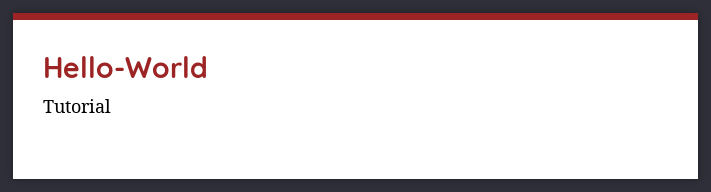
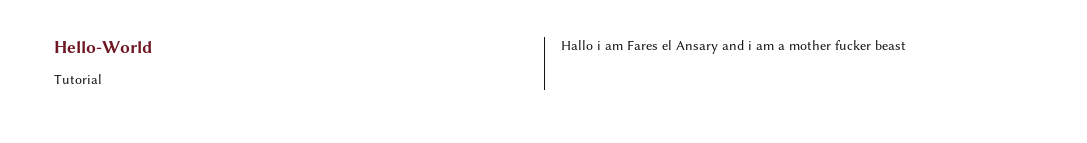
+ Hallo i am Fares el Ansary and i am a mother fucker beast

